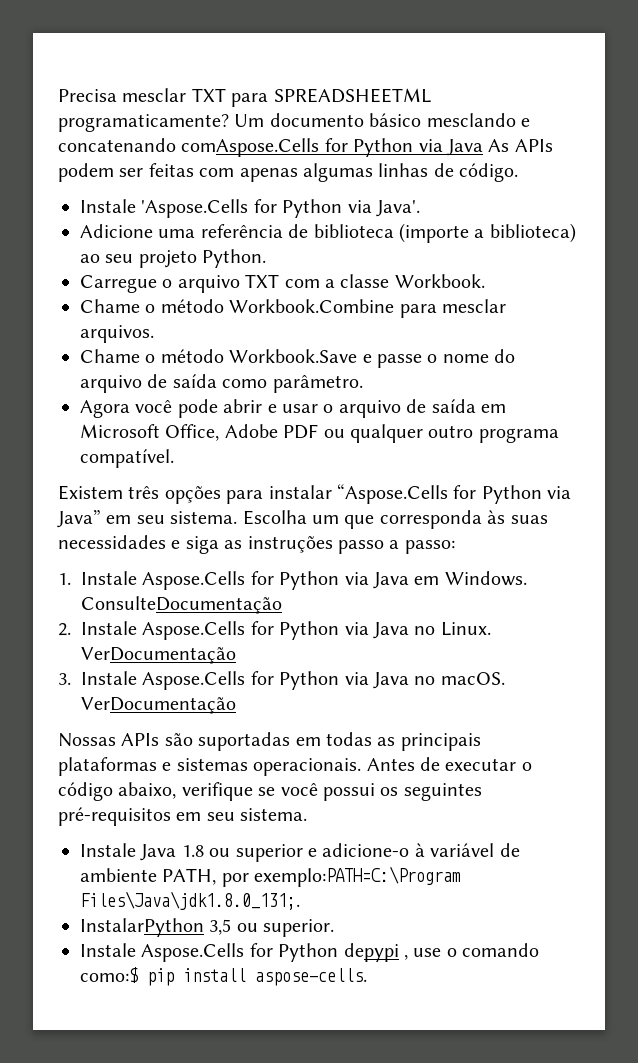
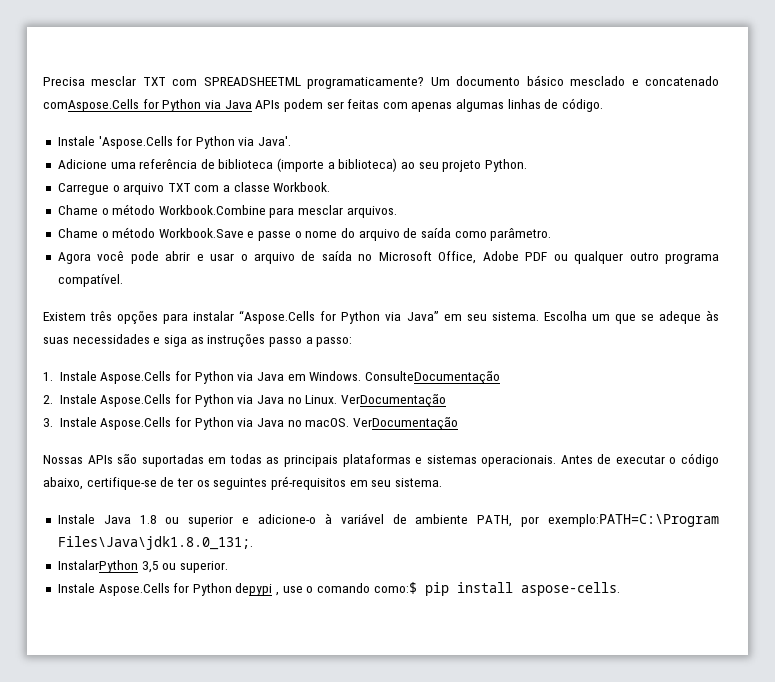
- Precisa mesclar TXT para SPREADSHEETML programaticamente?
+ Precisa mesclar TXT com SPREADSHEETML programaticamente?
- Um documento básico mesclando e concatenando comAspose.Cells for Python via Java As APIs podem ser feitas com apenas algumas linhas de código.
+ Um documento básico mesclado e concatenado comAspose.Cells for Python via Java APIs podem ser feitas com apenas algumas linhas de código.
- Agora você pode abrir e usar o arquivo de saída em Microsoft Office, Adobe PDF ou qualquer outro programa compatível.
+ Agora você pode abrir e usar o arquivo de saída no Microsoft Office, Adobe PDF ou qualquer outro programa compatível.
- Escolha um que corresponda às suas necessidades e siga as instruções passo a passo:
+ Escolha um que se adeque às suas necessidades e siga as instruções passo a passo:
- Antes de executar o código abaixo, verifique se você possui os seguintes pré-requisitos em seu sistema.
+ Antes de executar o código abaixo, certifique-se de ter os seguintes pré-requisitos em seu sistema.

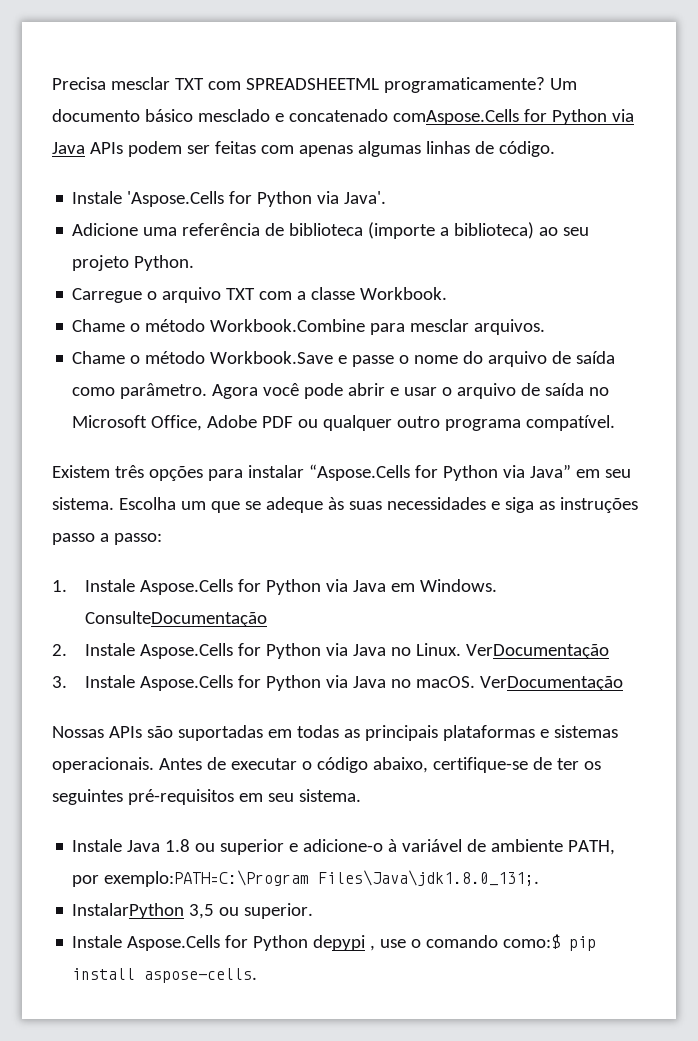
- Chame o método Workbook.Save e passe o nome do arquivo de saída como parâmetro.
- Agora você pode abrir e usar o arquivo de saída no Microsoft Office, Adobe PDF ou qualquer outro programa compatível.
+ Chame o método Workbook.Save e passe o nome do arquivo de saída como parâmetro. Agora você pode abrir e usar o arquivo de saída no Microsoft Office, Adobe PDF ou qualquer outro programa compatível.

